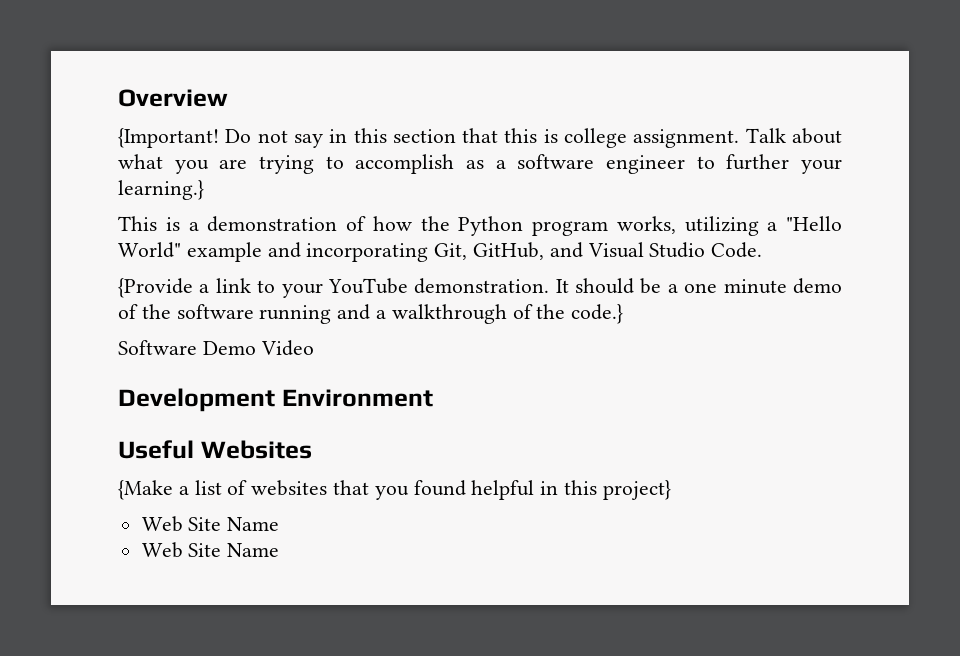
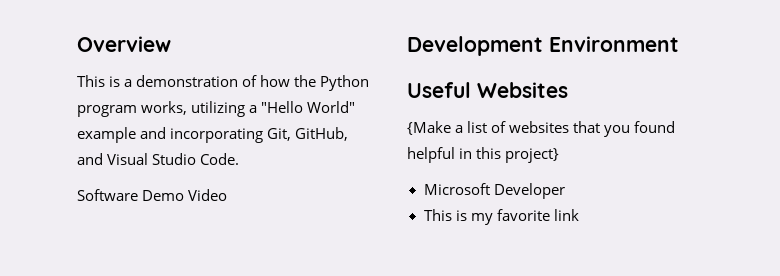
- {Important! Do not say in this section that this is college assignment. Talk about what you are trying to accomplish as a software engineer to further your learning.}
- {Provide a link to your YouTube demonstration. It should be a one minute demo of the software running and a walkthrough of the code.}
  {Make a list of websites that you found helpful in this project}
- Web Site Name
- Web Site Name
+ Microsoft Developer
+ This is my favorite link

